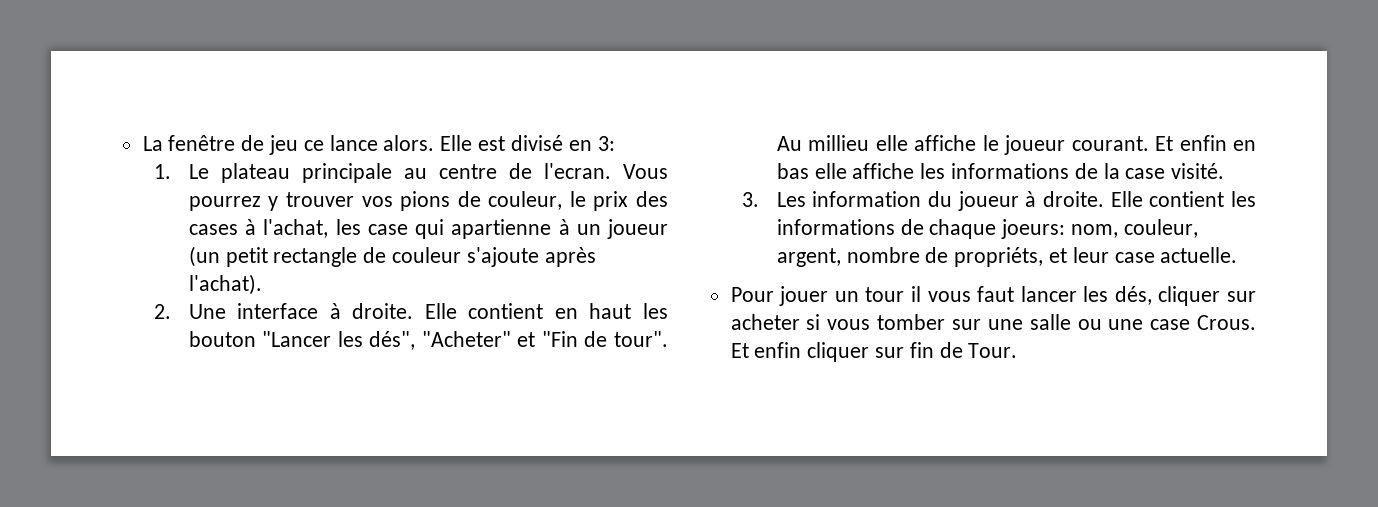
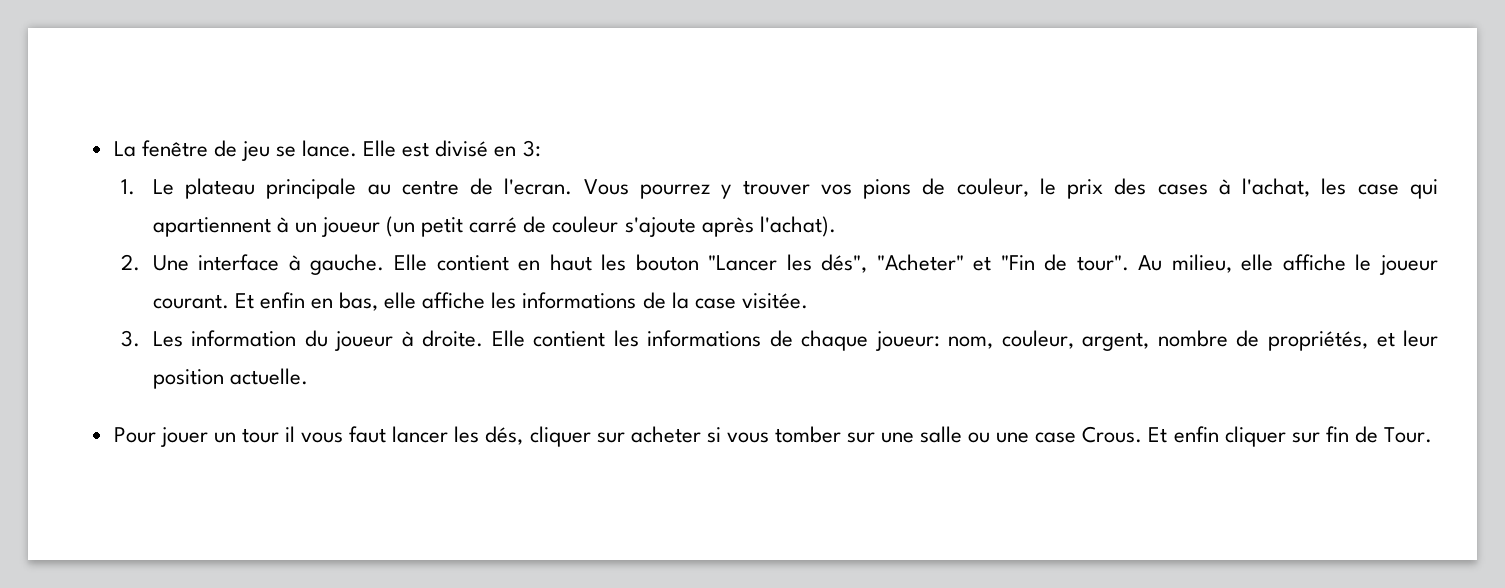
- La fenêtre de jeu ce lance alors.
+ La fenêtre de jeu se lance.
- Vous pourrez y trouver vos pions de couleur, le prix des cases à l'achat, les case qui apartienne à un joueur (un petit rectangle de couleur s'ajoute après l'achat).
+ Vous pourrez y trouver vos pions de couleur, le prix des cases à l'achat, les case qui apartiennent à un joueur (un petit carré de couleur s'ajoute après l'achat).
- 2. Une interface à droite.
+ 2. Une interface à gauche.
- Au millieu elle affiche le joueur courant.
+ Au milieu, elle affiche le joueur courant.
- Et enfin en bas elle affiche les informations de la case visité.
+ Et enfin en bas, elle affiche les informations de la case visitée.
- Elle contient les informations de chaque joeurs: nom, couleur, argent, nombre de propriéts, et leur case actuelle.
+ Elle contient les informations de chaque joueur: nom, couleur, argent, nombre de propriétés, et leur position actuelle.

